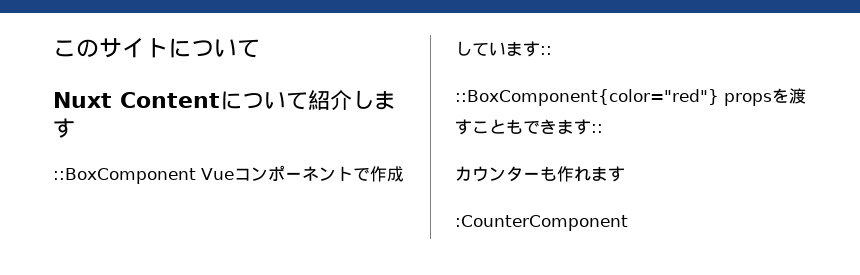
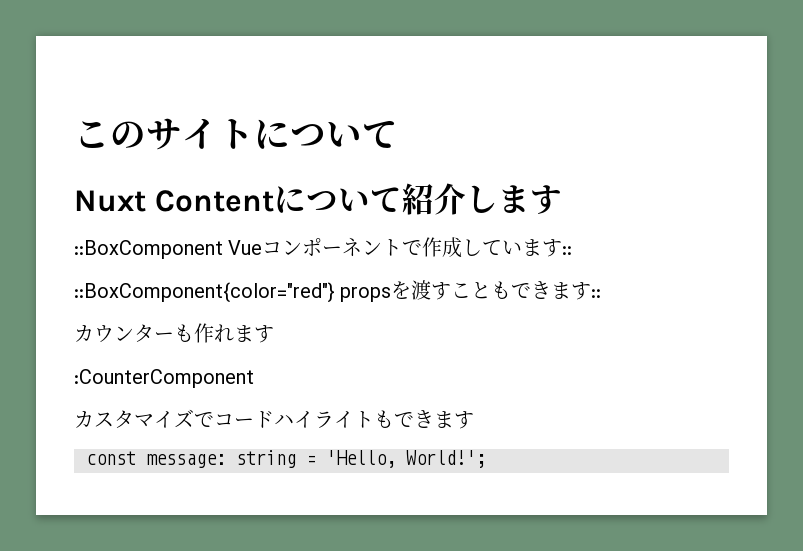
+ カスタマイズでコードハイライトもできます
+ const message: string = 'Hello, World!';

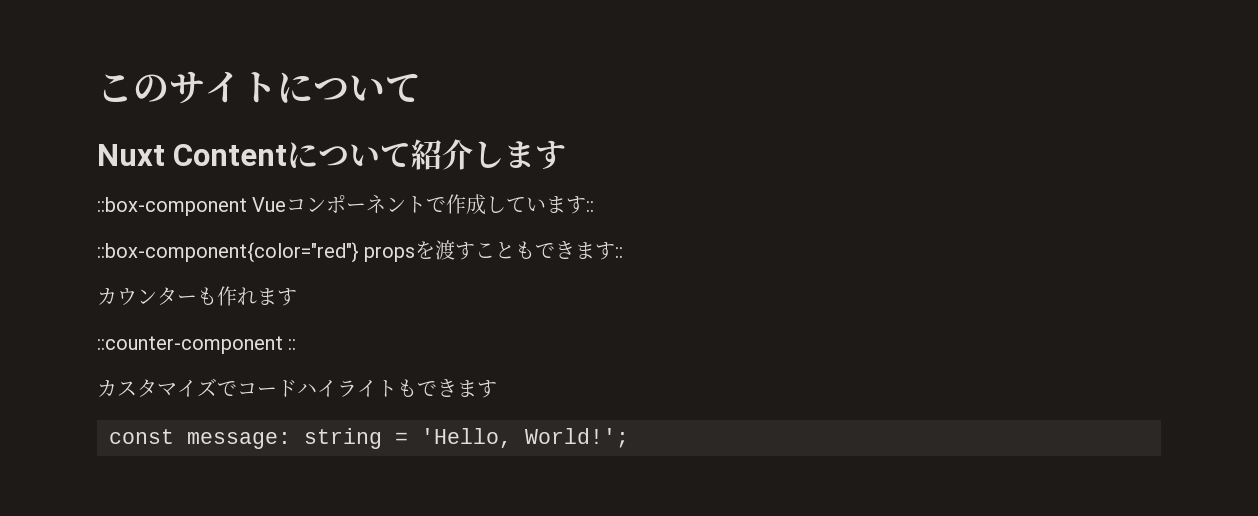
- ::BoxComponent Vueコンポーネントで作成しています::
+ ::box-component Vueコンポーネントで作成しています::
- ::BoxComponent{color="red"} propsを渡すこともできます::
+ ::box-component{color="red"} propsを渡すこともできます::
- :CounterComponent
+ ::counter-component ::

